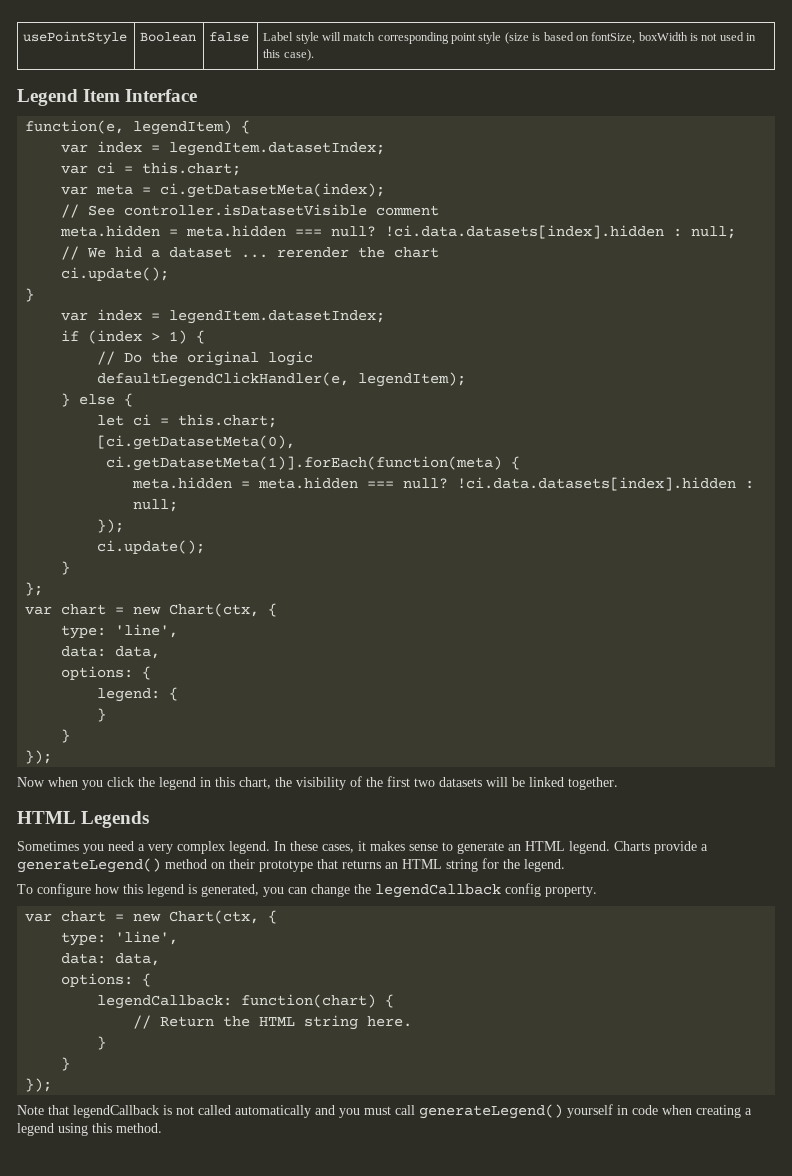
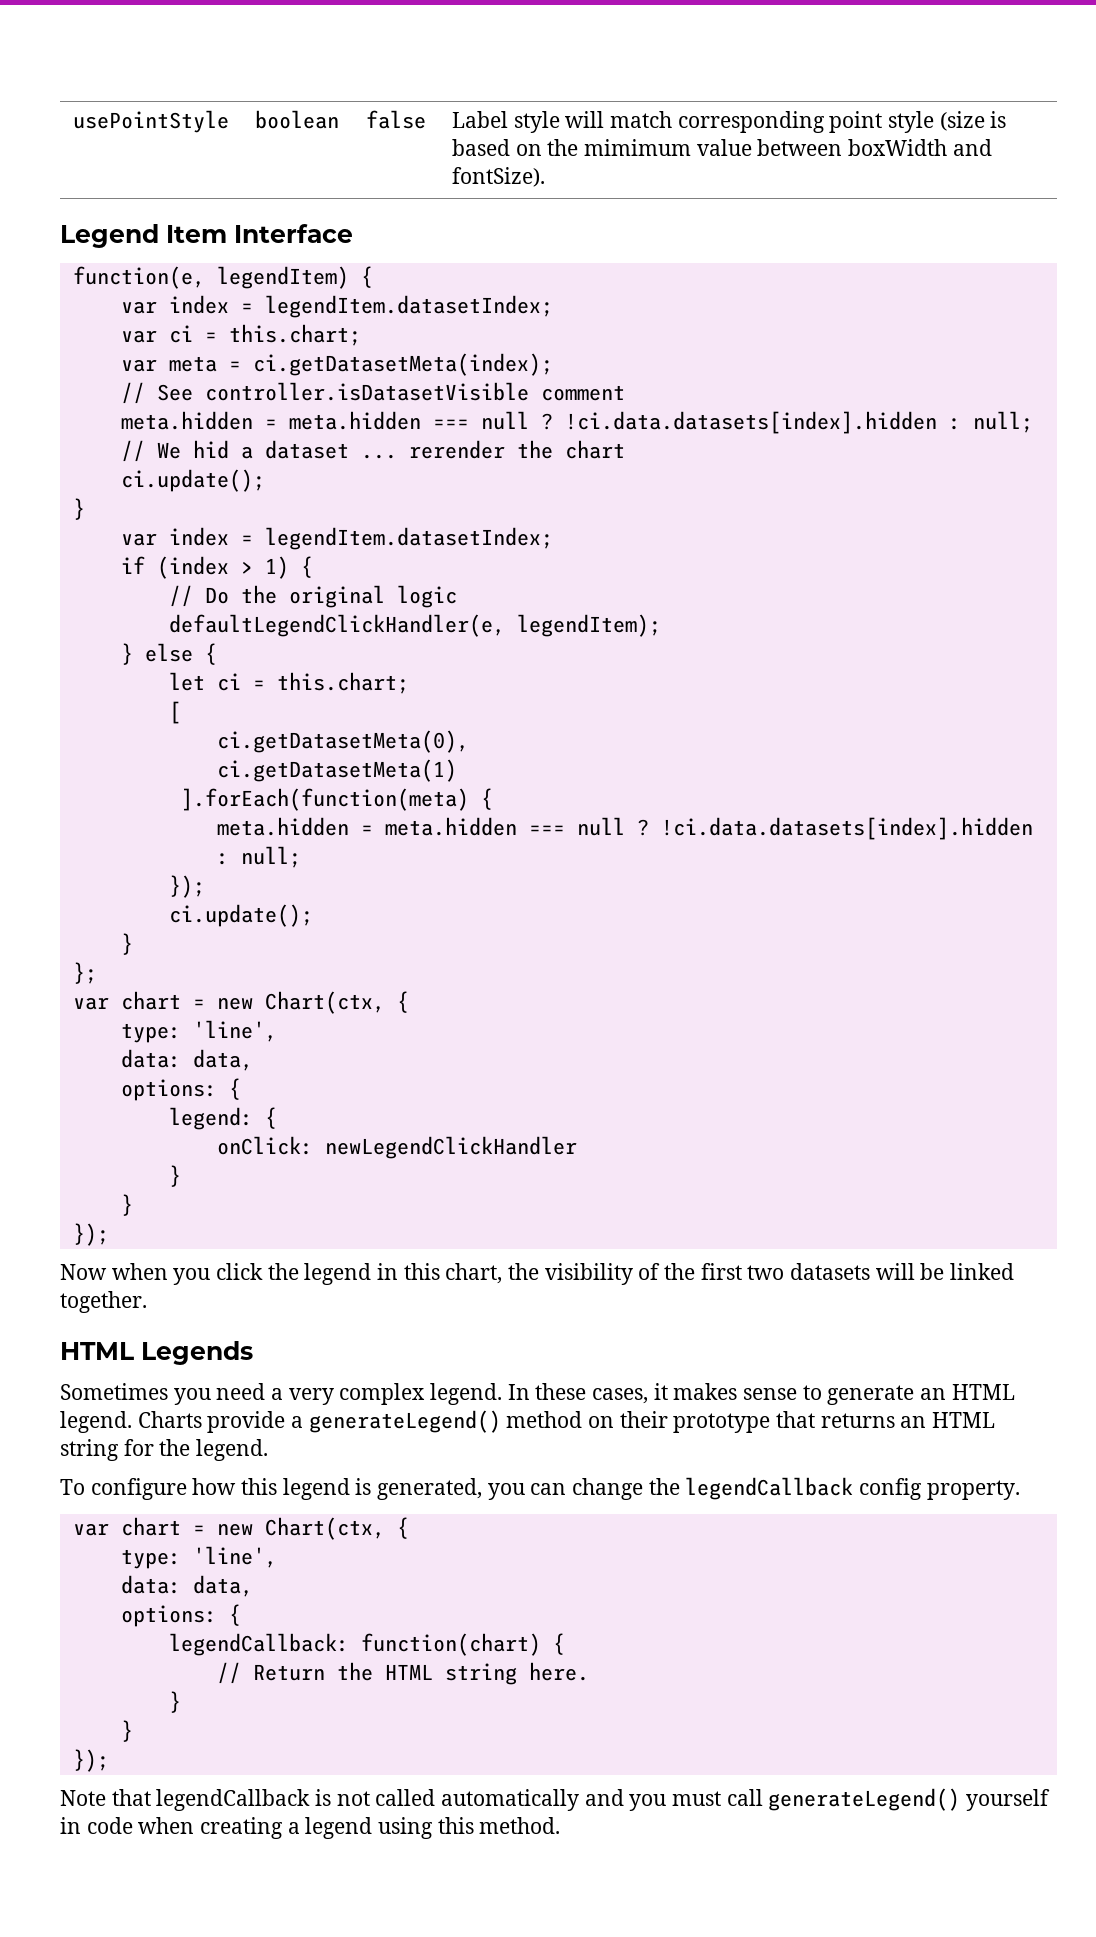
- usePointStyle | Boolean | false | Label style will match corresponding point style (size is based on fontSize, boxWidth is not used in this case).
+ usePointStyle | boolean | false | Label style will match corresponding point style (size is based on the mimimum value between boxWidth and fontSize).
  // See controller.isDatasetVisible comment
- meta.hidden = meta.hidden === null?
+ meta.hidden = meta.hidden === null ?
- [ci.getDatasetMeta(0),
- ci.getDatasetMeta(1)].forEach(function(meta) {
- meta.hidden = meta.hidden === null?
+ [
+ ci.getDatasetMeta(0),
+ ci.getDatasetMeta(1)
+ ].forEach(function(meta) {
+ meta.hidden = meta.hidden === null ?
+ onClick: newLegendClickHandler

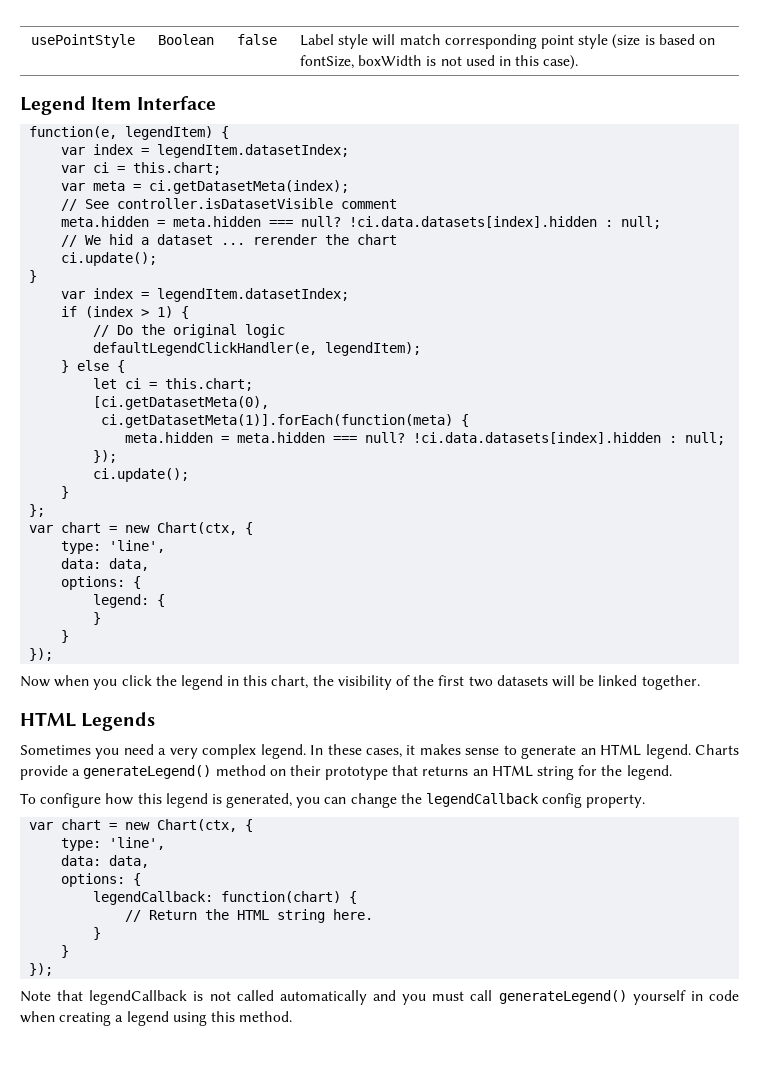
- usePointStyle | boolean | false | Label style will match corresponding point style (size is based on the mimimum value between boxWidth and fontSize).
+ usePointStyle | Boolean | false | Label style will match corresponding point style (size is based on fontSize, boxWidth is not used in this case).
  // See controller.isDatasetVisible comment
- meta.hidden = meta.hidden === null ?
+ meta.hidden = meta.hidden === null?
- [
- ci.getDatasetMeta(0),
- ci.getDatasetMeta(1)
- ].forEach(function(meta) {
- meta.hidden = meta.hidden === null ?
+ [ci.getDatasetMeta(0),
+ ci.getDatasetMeta(1)].forEach(function(meta) {
+ meta.hidden = meta.hidden === null?
- onClick: newLegendClickHandler

